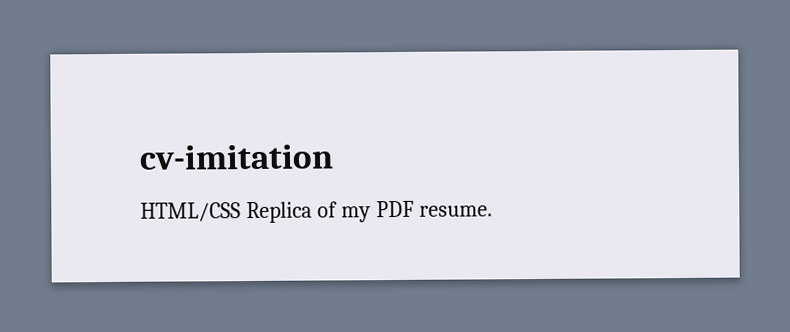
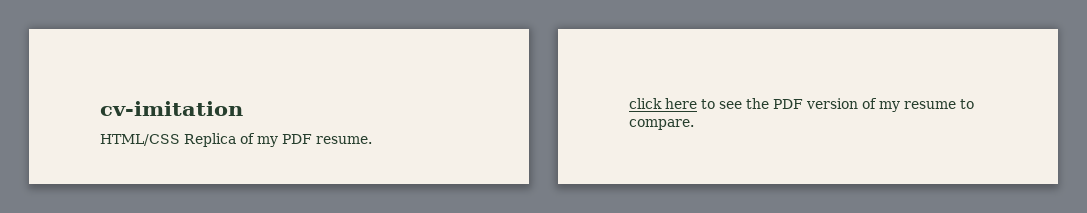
+ click here to see the PDF version of my resume to compare.

